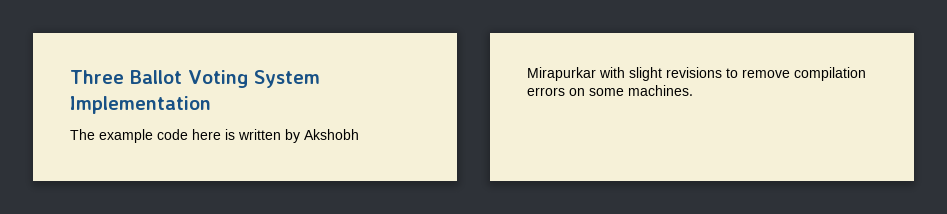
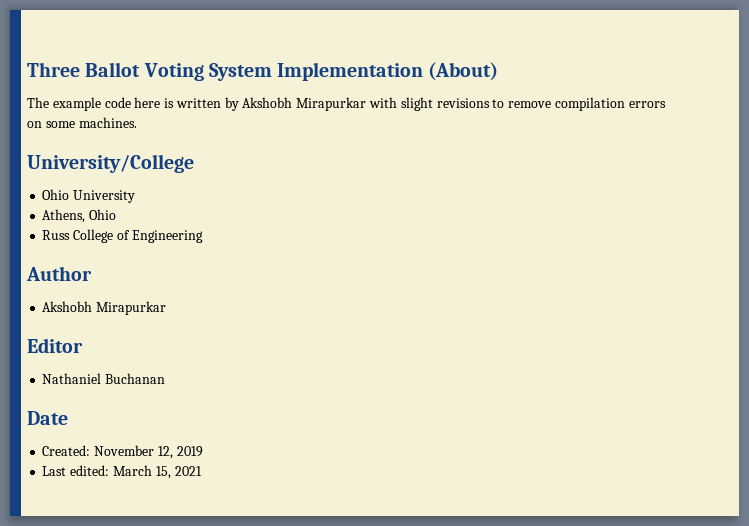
- Three Ballot Voting System Implementation
+ Three Ballot Voting System Implementation (About)
+ University/College
+ Ohio University
+ Athens, Ohio
+ Russ College of Engineering
+ Author
+ Akshobh Mirapurkar
+ Editor
+ Nathaniel Buchanan
+ Date
+ Created: November 12, 2019
+ Last edited: March 15, 2021

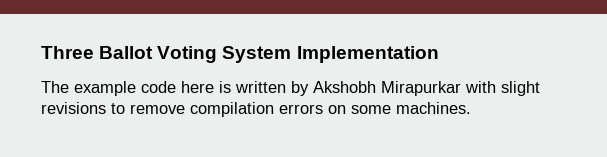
- Three Ballot Voting System Implementation (About)
+ Three Ballot Voting System Implementation
- University/College
- Ohio University
- Athens, Ohio
- Russ College of Engineering
- Author
- Akshobh Mirapurkar
- Editor
- Nathaniel Buchanan
- Date
- Created: November 12, 2019
- Last edited: March 15, 2021

